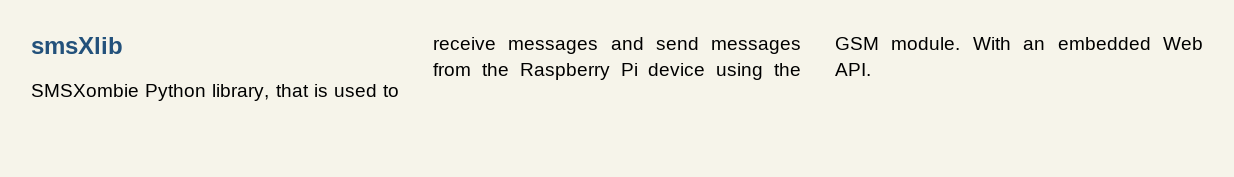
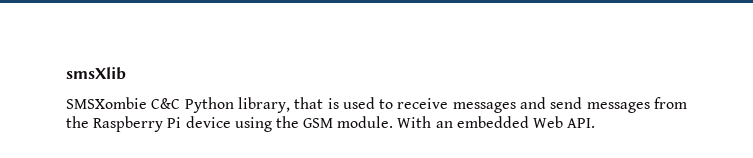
- SMSXombie Python library, that is used to receive messages and send messages from the Raspberry Pi device using the GSM module.
+ SMSXombie C&C Python library, that is used to receive messages and send messages from the Raspberry Pi device using the GSM module.

